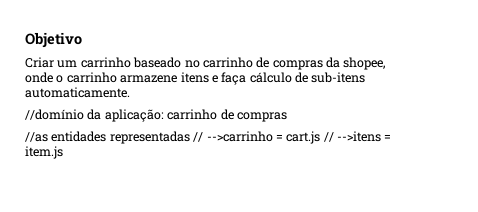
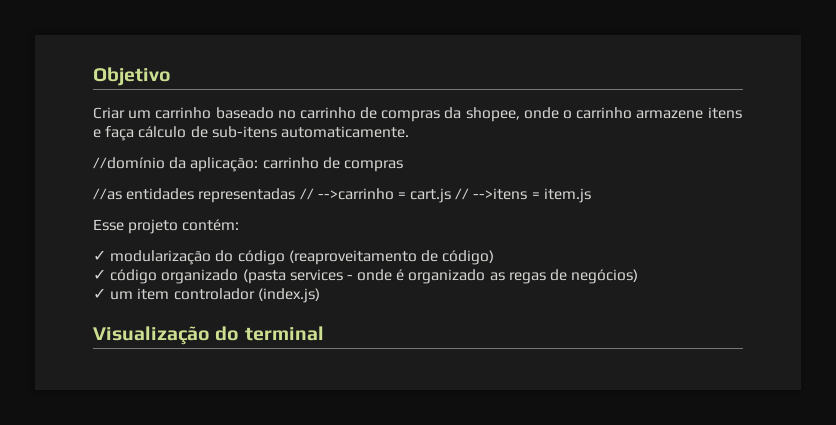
+ Esse projeto contém:
+ ✓ modularização do código (reaproveitamento de código)
+ ✓ código organizado (pasta services - onde é organizado as regas de negócios)
+ ✓ um item controlador (index.js)
+ Visualização do terminal

